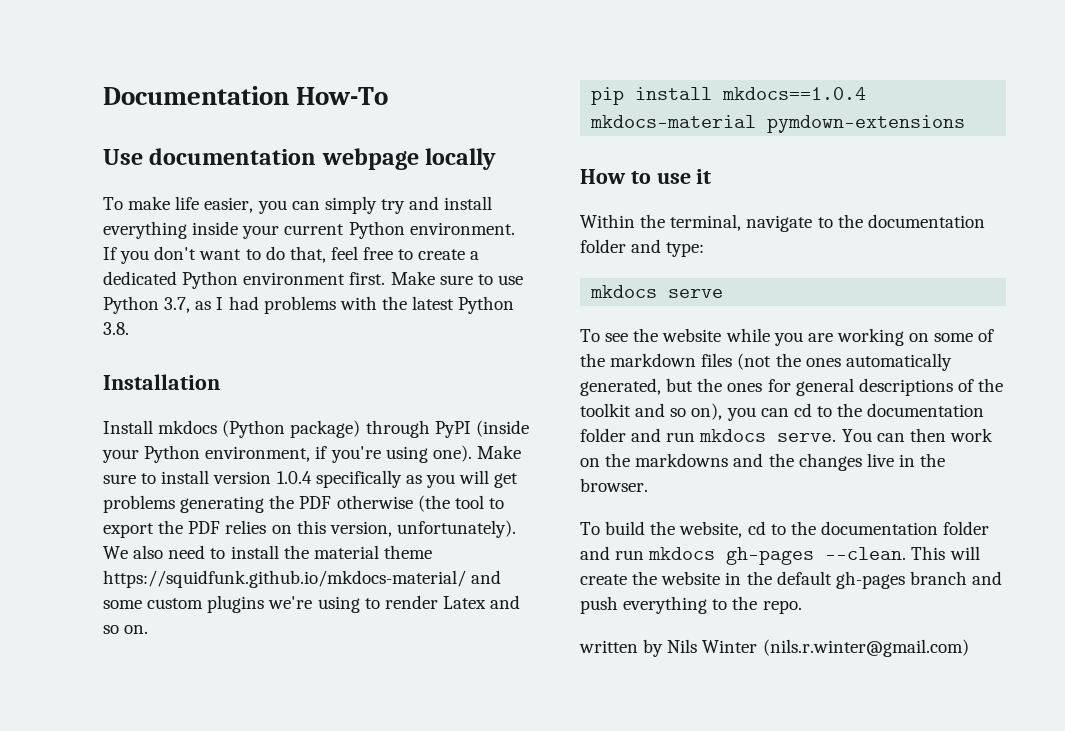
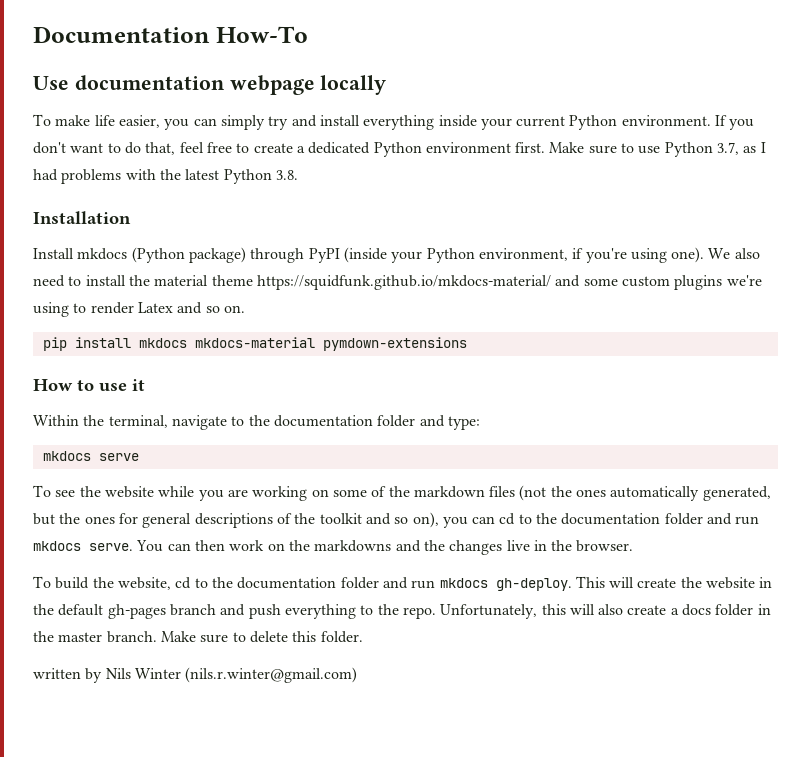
- Make sure to install version 1.0.4 specifically as you will get problems generating the PDF otherwise (the tool to export the PDF relies on this version, unfortunately).
- pip install mkdocs==1.0.4 mkdocs-material pymdown-extensions
+ pip install mkdocs mkdocs-material pymdown-extensions
- To build the website, cd to the documentation folder and run mkdocs gh-pages --clean.
+ To build the website, cd to the documentation folder and run mkdocs gh-deploy.
+ Unfortunately, this will also create a docs folder in the master branch. Make sure to delete this folder.

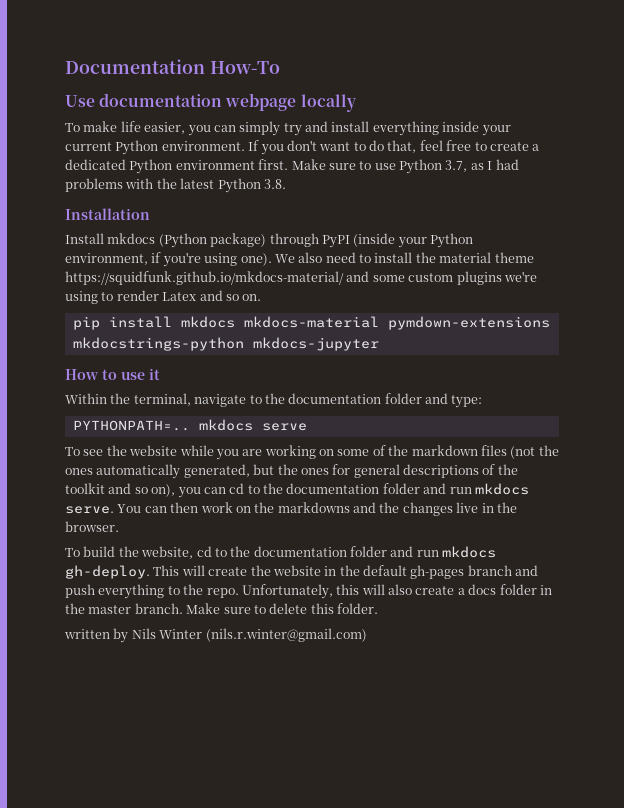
- pip install mkdocs mkdocs-material pymdown-extensions
+ pip install mkdocs mkdocs-material pymdown-extensions mkdocstrings-python mkdocs-jupyter
- mkdocs serve
+ PYTHONPATH=.. mkdocs serve

